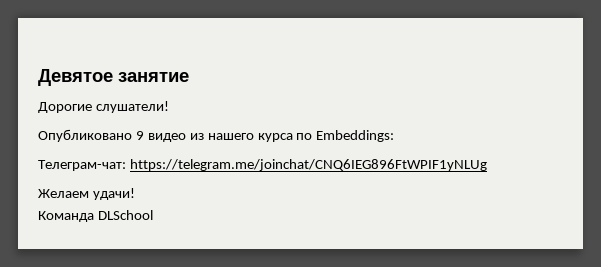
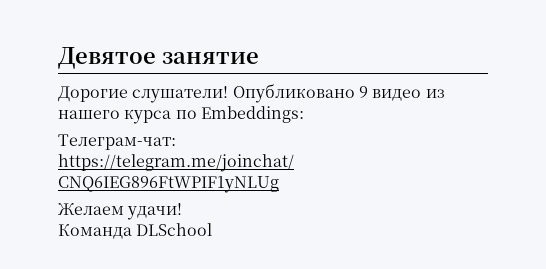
- Дорогие слушатели!
- Опубликовано 9 видео из нашего курса по Embeddings:
+ Дорогие слушатели! Опубликовано 9 видео из нашего курса по Embeddings:

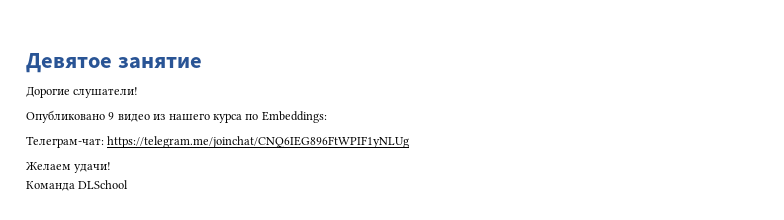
- Дорогие слушатели! Опубликовано 9 видео из нашего курса по Embeddings:
+ Дорогие слушатели!
+ Опубликовано 9 видео из нашего курса по Embeddings:

